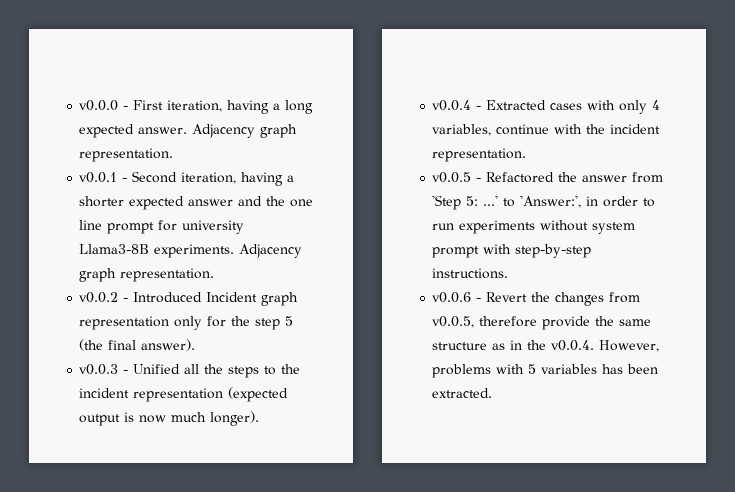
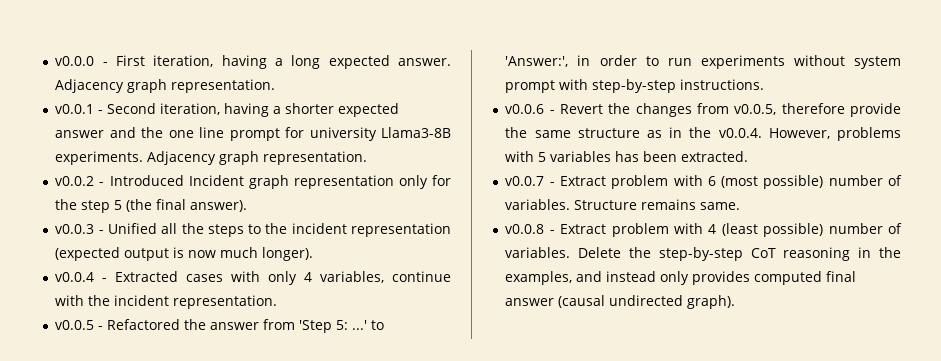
+ v0.0.7 - Extract problem with 6 (most possible) number of variables. Structure remains same.
+ v0.0.8 - Extract problem with 4 (least possible) number of variables. Delete the step-by-step CoT reasoning in the examples, and instead only provides computed final answer (causal undirected graph).

